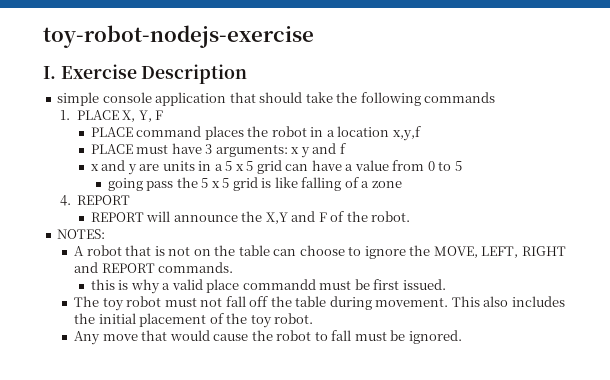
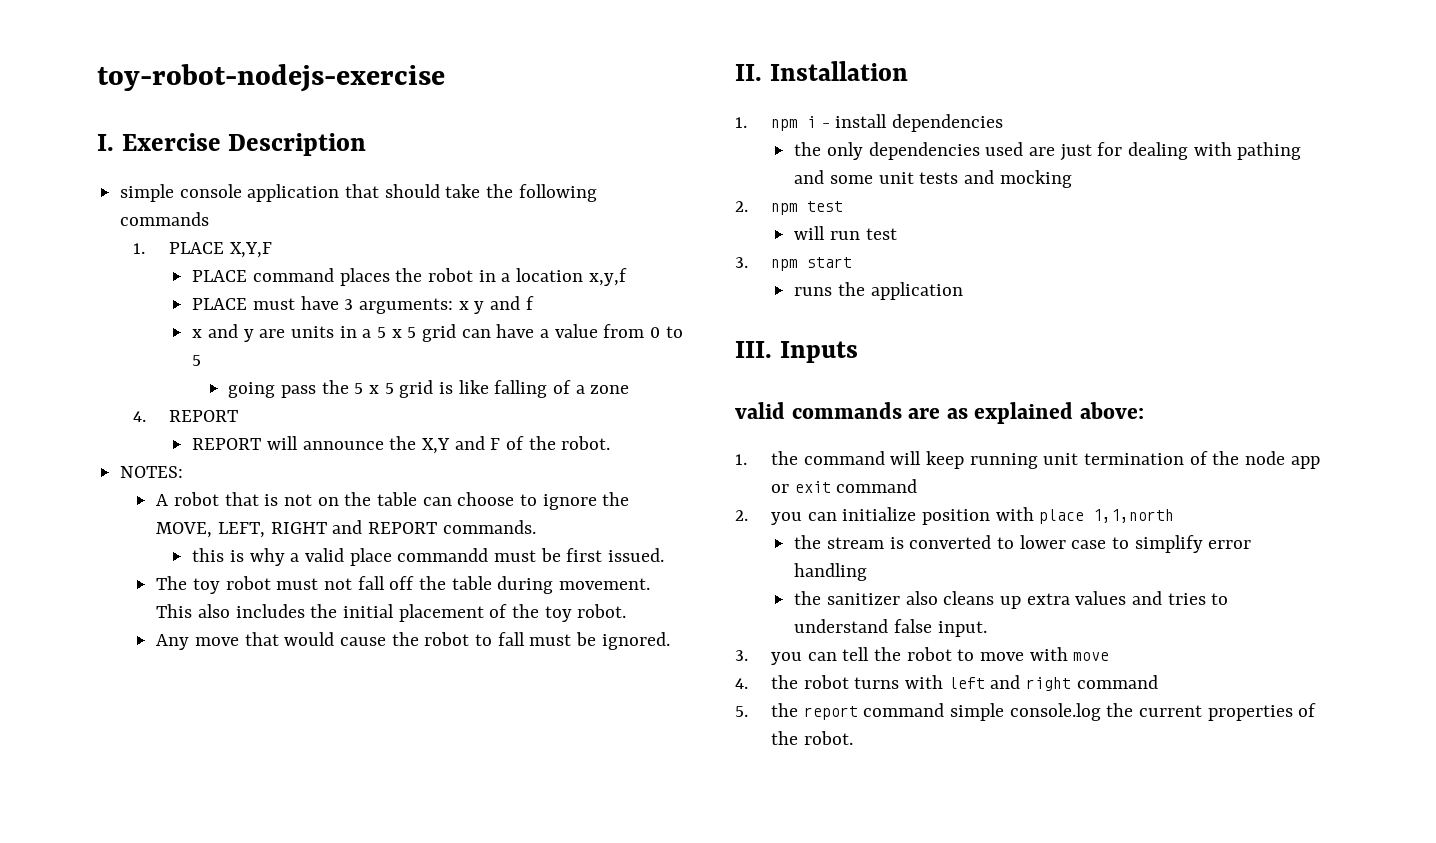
- 1. PLACE X, Y, F
+ 1. PLACE X,Y,F
+ II. Installation
+ 1. npm i - install dependencies
+ the only dependencies used are just for dealing with pathing and some unit tests and mocking
+ 2. npm test
+ will run test
+ 3. npm start
+ runs the application
+ III. Inputs
+ valid commands are as explained above:
+ 1. the command will keep running unit termination of the node app or exit command
+ 2. you can initialize position with place 1,1,north
+ the stream is converted to lower case to simplify error handling
+ the sanitizer also cleans up extra values and tries to understand false input.
+ 3. you can tell the robot to move with move
+ 4. the robot turns with left and right command
+ 5. the report command simple console.log the current properties of the robot.

